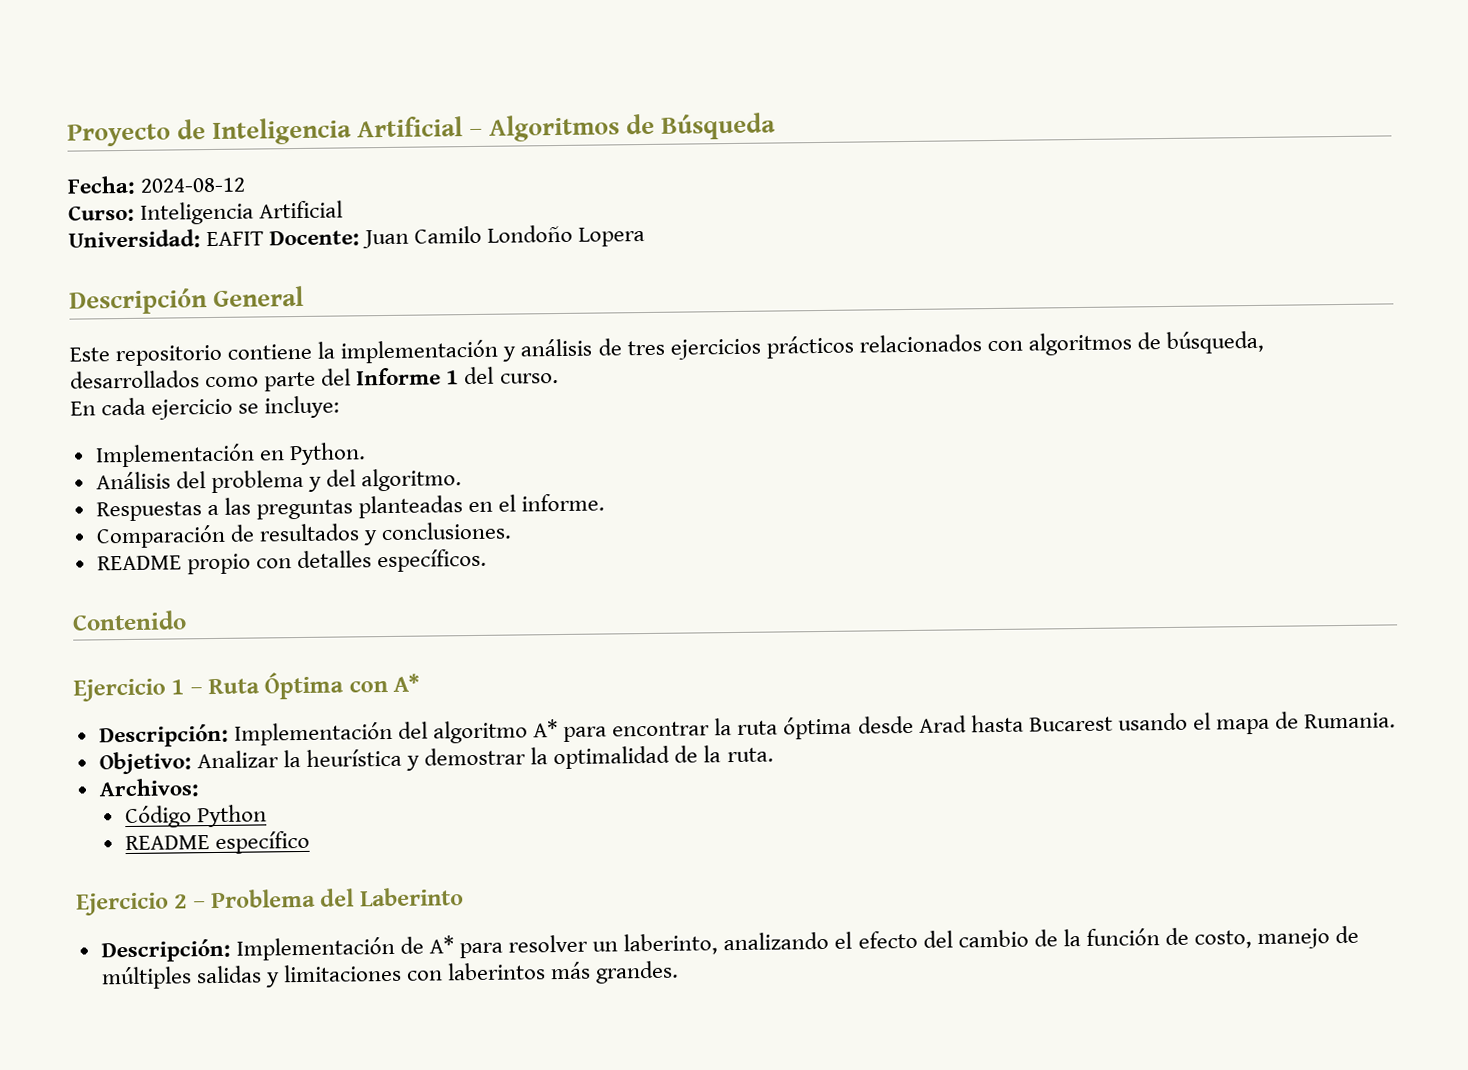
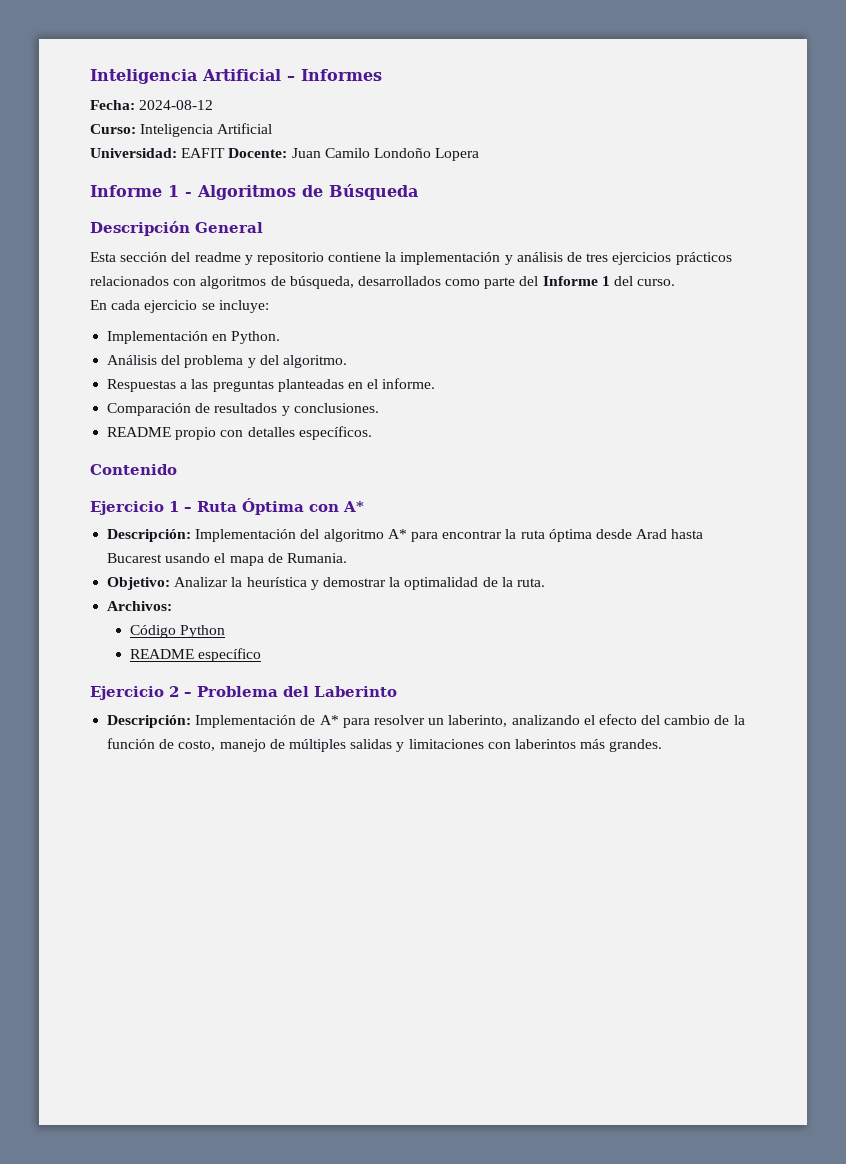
- Proyecto de Inteligencia Artificial – Algoritmos de Búsqueda
+ Inteligencia Artificial – Informes
+ Informe 1 - Algoritmos de Búsqueda
  Descripción General
- Este repositorio contiene la implementación y análisis de tres ejercicios prácticos relacionados con algoritmos de búsqueda, desarrollados como parte del Informe 1 del curso.
+ Esta sección del readme y repositorio contiene la implementación y análisis de tres ejercicios prácticos relacionados con algoritmos de búsqueda, desarrollados como parte del Informe 1 del curso.

